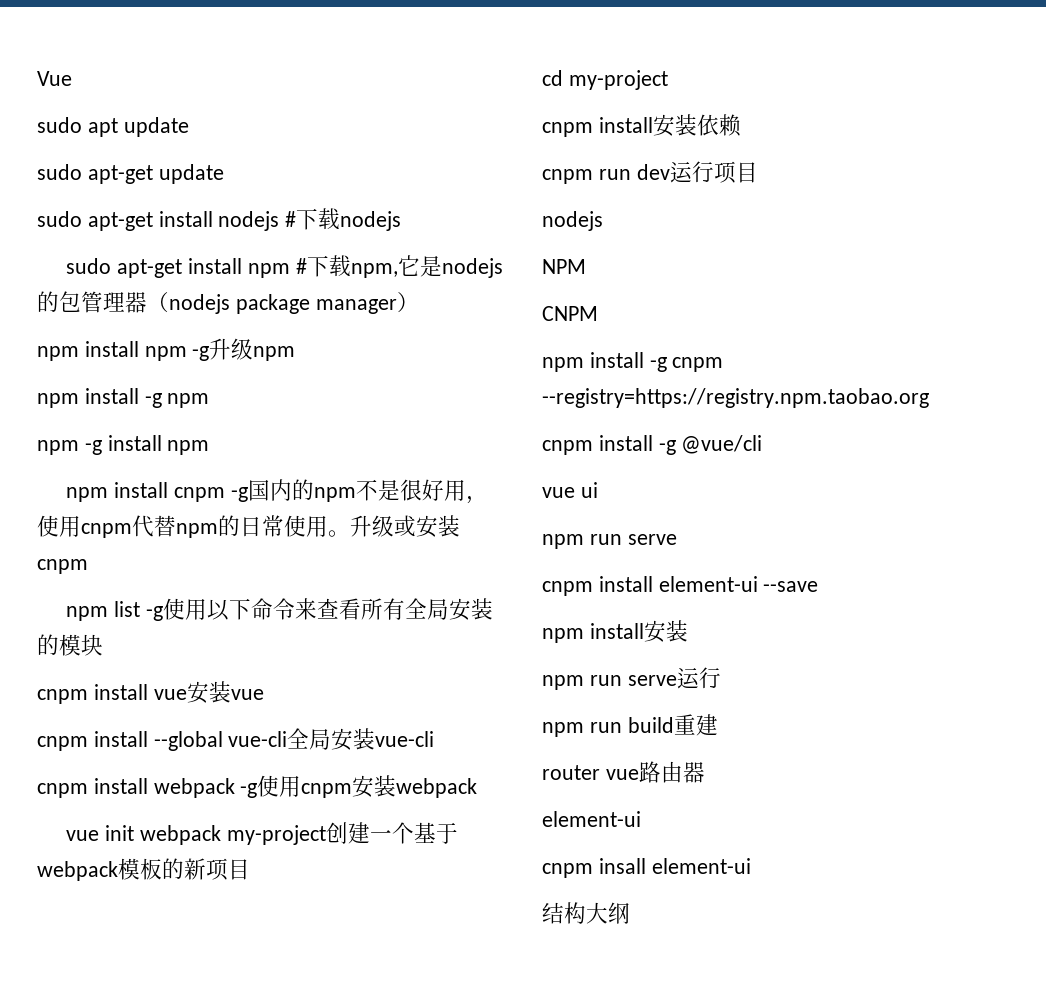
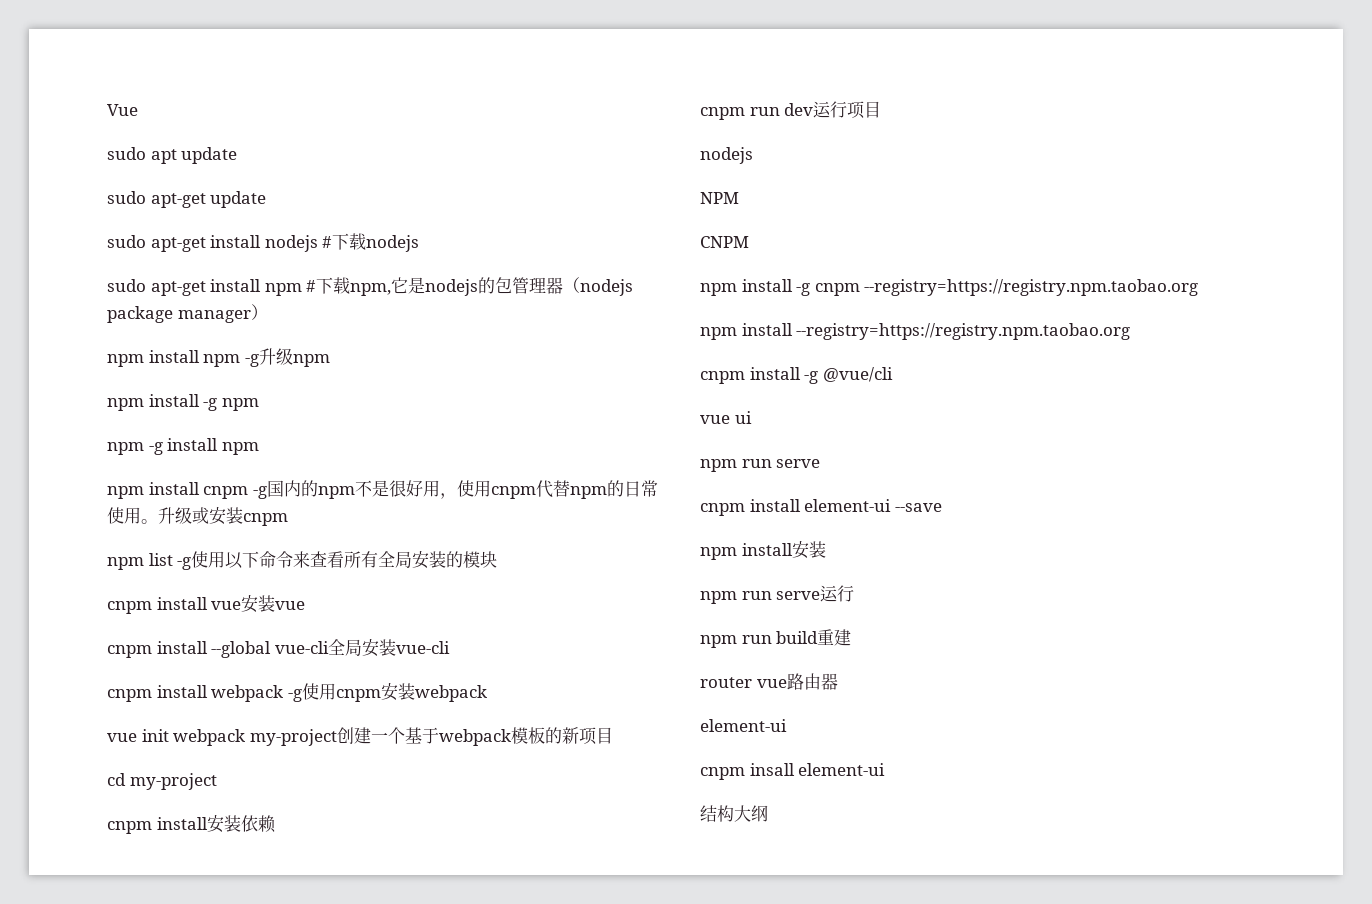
+ npm install --registry=https://registry.npm.taobao.org

